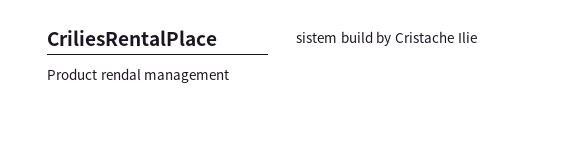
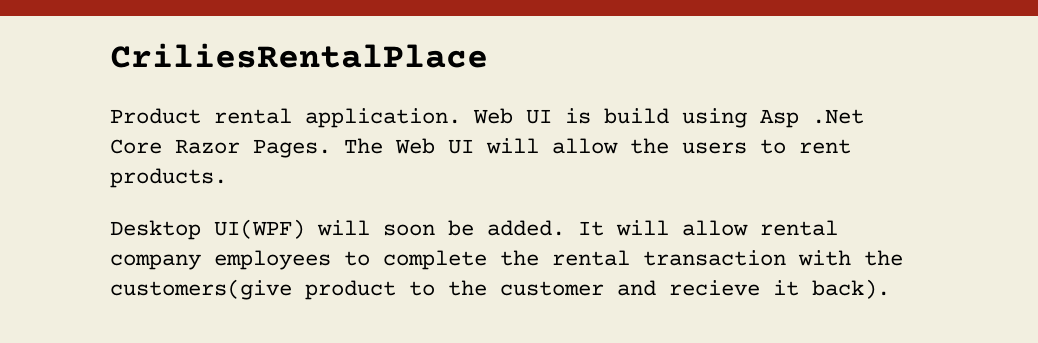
- Product rendal management sistem build by Cristache Ilie
+ Product rental application. Web UI is build using Asp .Net Core Razor Pages. The Web UI will allow the users to rent products.
+ Desktop UI(WPF) will soon be added. It will allow rental company employees to complete the rental transaction with the customers(give product to the customer and recieve it back).

